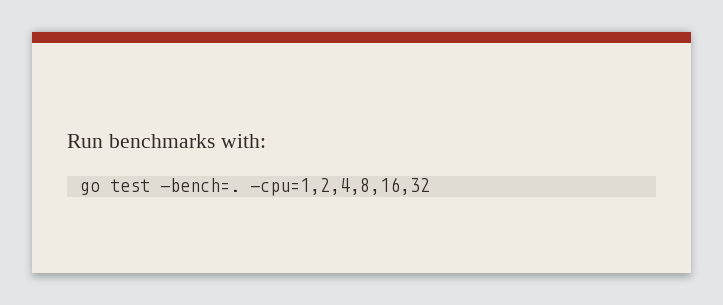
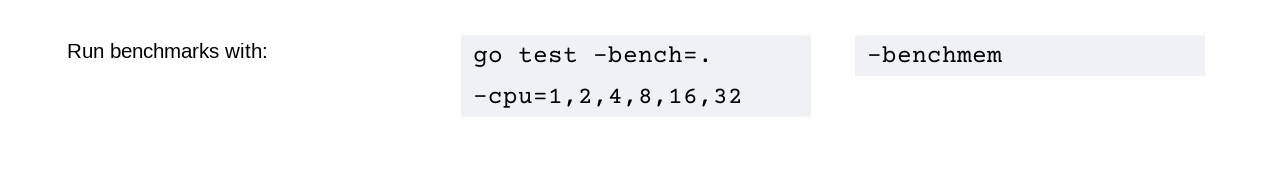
- -cpu=1,2,4,8,16,32
+ -cpu=1,2,4,8,16,32 -benchmem

